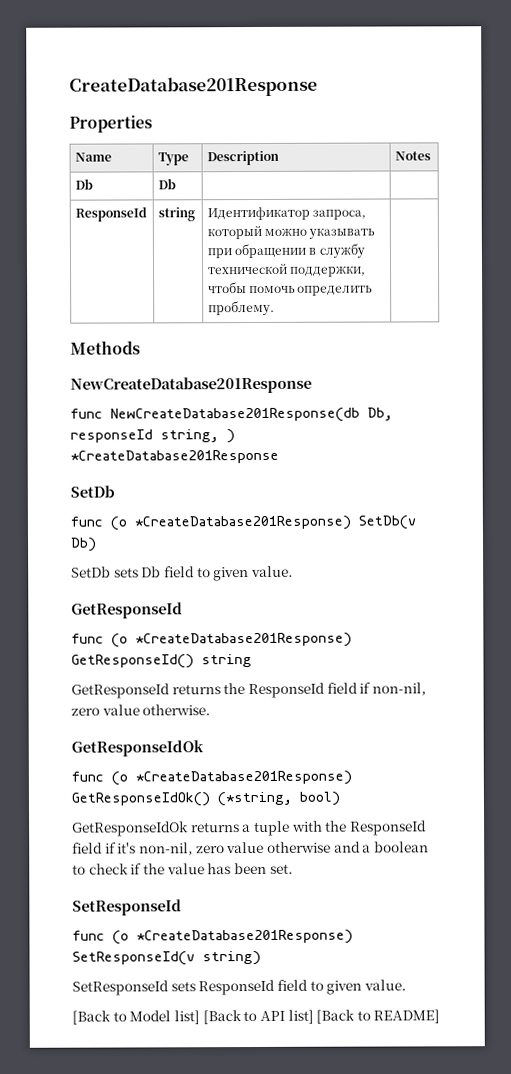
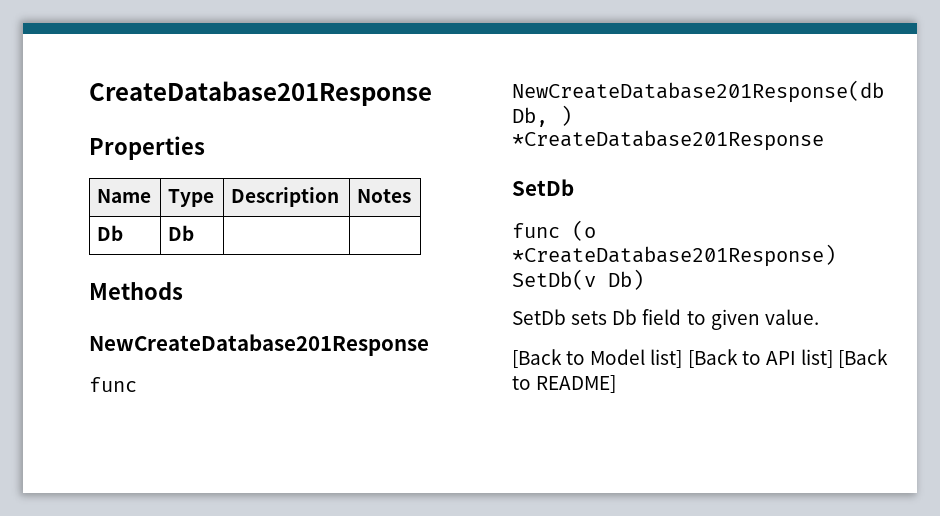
- ResponseId | string | Идентификатор запроса, который можно указывать при обращении в службу технической поддержки, чтобы помочь определить проблему. |
- func NewCreateDatabase201Response(db Db, responseId string, ) *CreateDatabase201Response
+ func NewCreateDatabase201Response(db Db, ) *CreateDatabase201Response
  SetDb sets Db field to given value.
- GetResponseId
- func (o *CreateDatabase201Response) GetResponseId() string
- GetResponseId returns the ResponseId field if non-nil, zero value otherwise.
- GetResponseIdOk
- func (o *CreateDatabase201Response) GetResponseIdOk() (*string, bool)
- GetResponseIdOk returns a tuple with the ResponseId field if it's non-nil, zero value otherwise and a boolean to check if the value has been set.
- SetResponseId
- func (o *CreateDatabase201Response) SetResponseId(v string)
- SetResponseId sets ResponseId field to given value.

